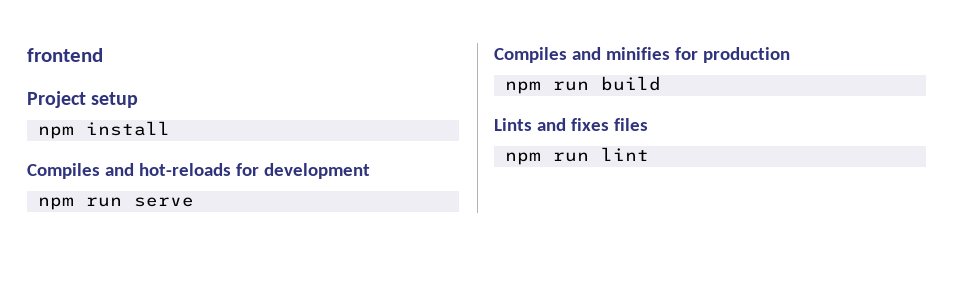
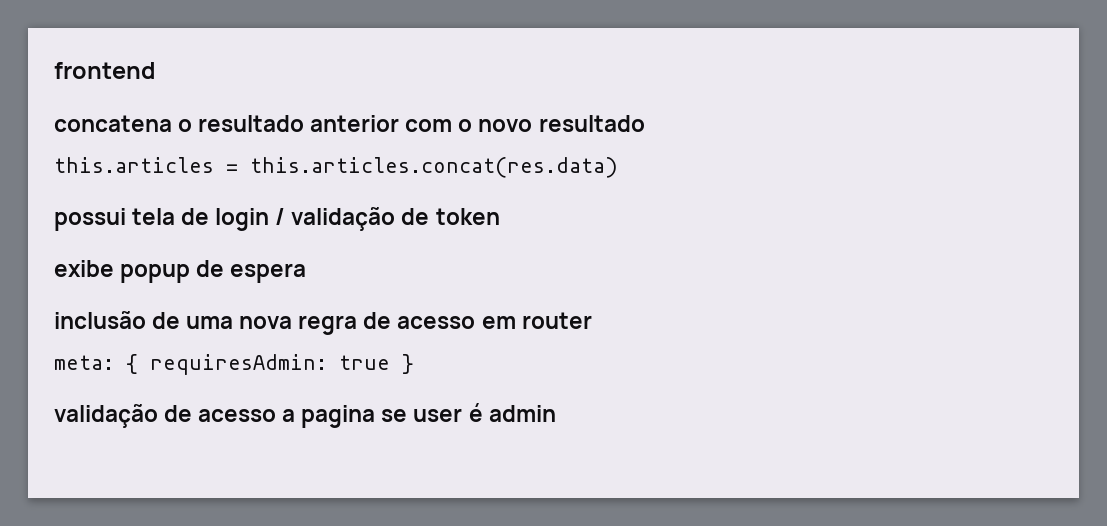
- Project setup
- npm install
- Compiles and hot-reloads for development
- npm run serve
- Compiles and minifies for production
- npm run build
- Lints and fixes files
- npm run lint
+ concatena o resultado anterior com o novo resultado
+ this.articles = this.articles.concat(res.data)
+ possui tela de login / validação de token
+ exibe popup de espera
+ inclusão de uma nova regra de acesso em router
+ meta: { requiresAdmin: true }
+ validação de acesso a pagina se user é admin

